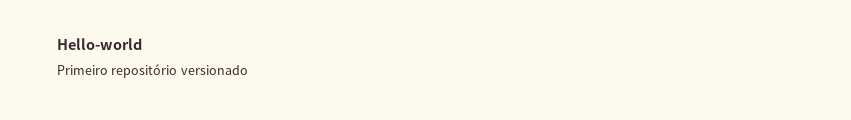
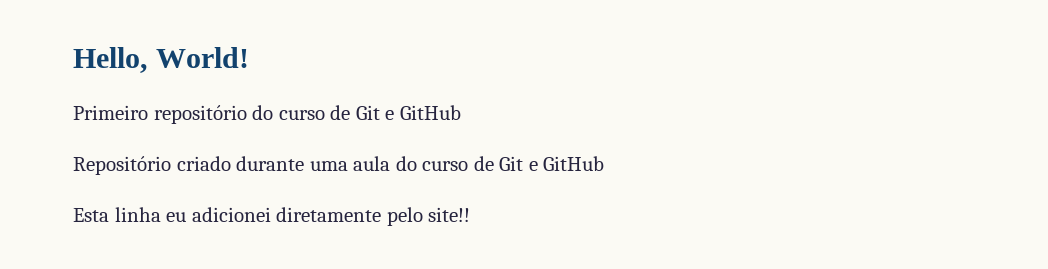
- Hello-world
+ Hello, World!
- Primeiro repositório versionado
+ Primeiro repositório do curso de Git e GitHub
+ Repositório criado durante uma aula do curso de Git e GitHub
+ Esta linha eu adicionei diretamente pelo site!!

